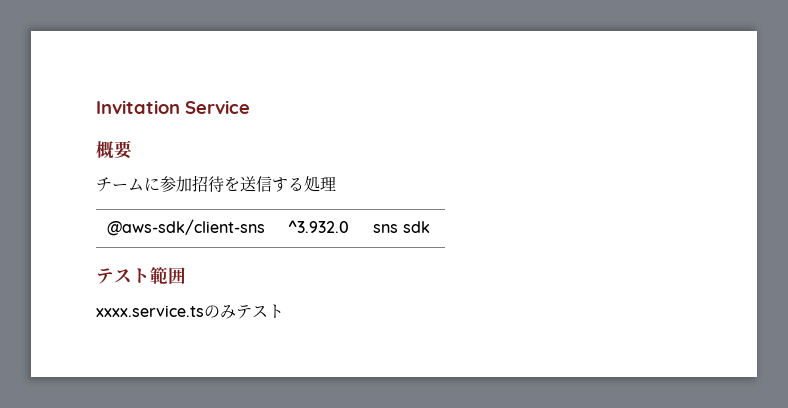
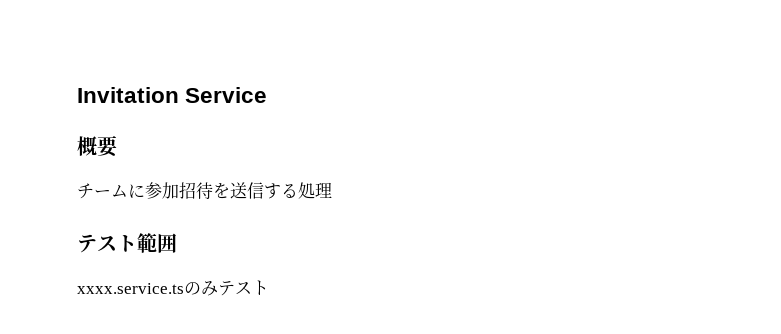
- @aws-sdk/client-sns | ^3.932.0 | sns sdk

